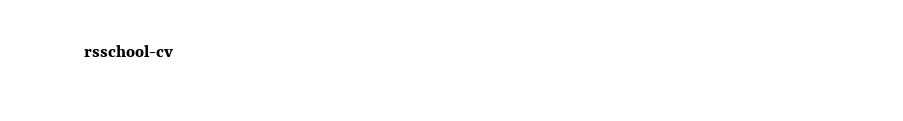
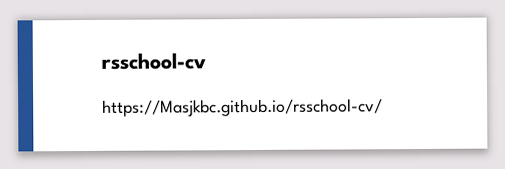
+ https://Masjkbc.github.io/rsschool-cv/

